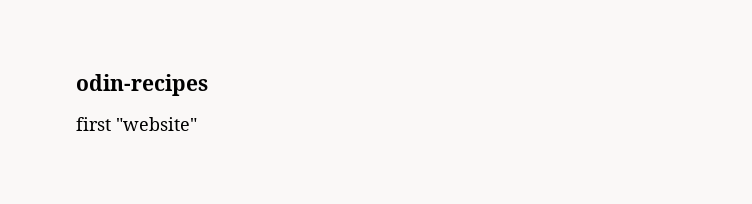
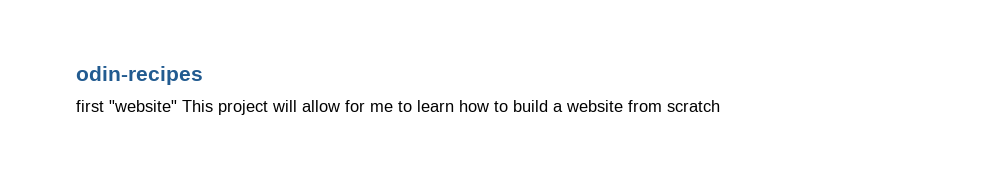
- first "website"
+ first "website" This project will allow for me to learn how to build a website from scratch

